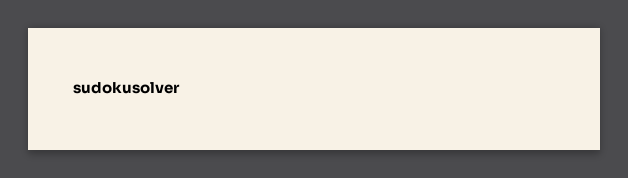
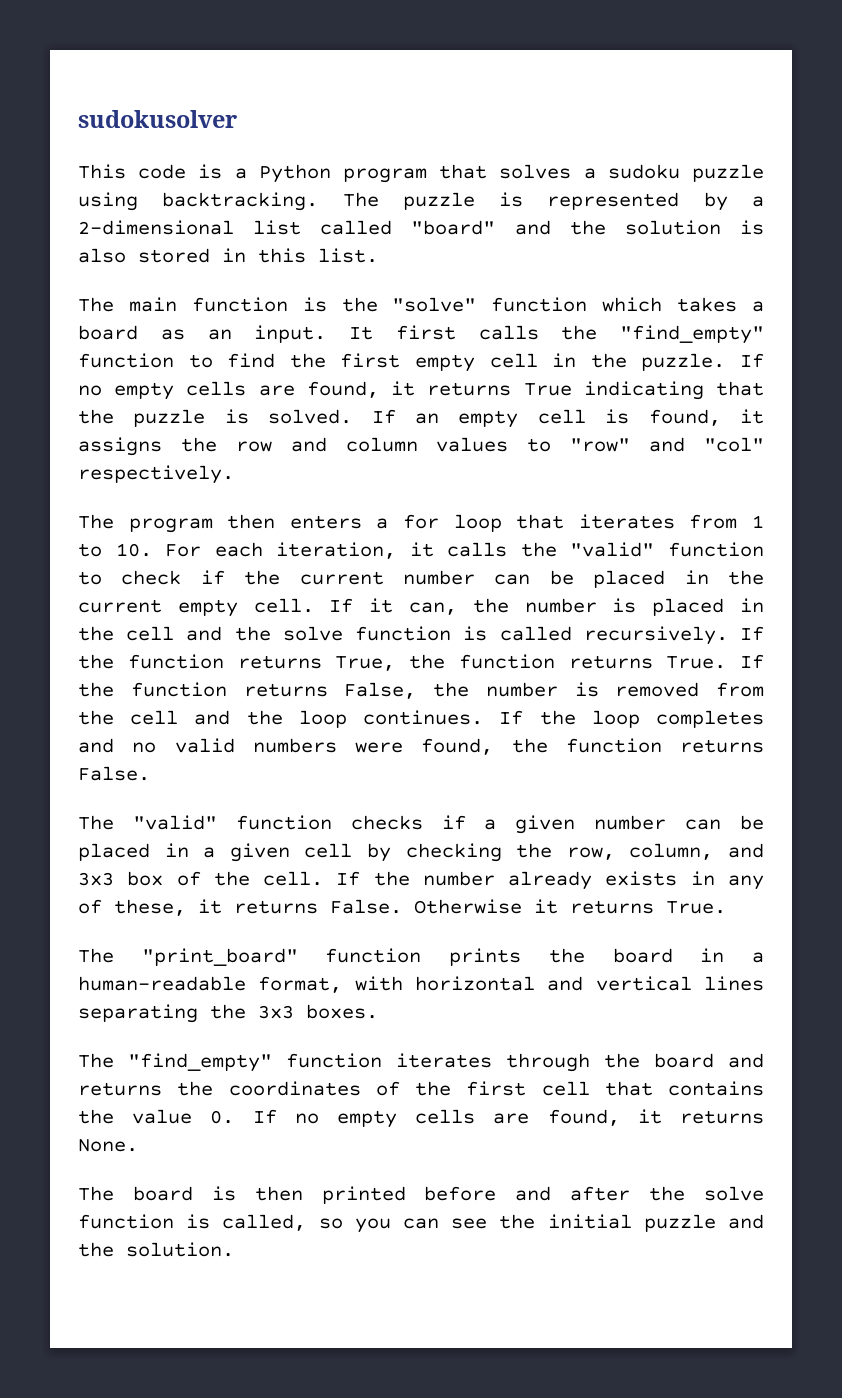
+ This code is a Python program that solves a sudoku puzzle using backtracking. The puzzle is represented by a 2-dimensional list called "board" and the solution is also stored in this list.
+ The main function is the "solve" function which takes a board as an input. It first calls the "find_empty" function to find the first empty cell in the puzzle. If no empty cells are found, it returns True indicating that the puzzle is solved. If an empty cell is found, it assigns the row and column values to "row" and "col" respectively.
+ The program then enters a for loop that iterates from 1 to 10. For each iteration, it calls the "valid" function to check if the current number can be placed in the current empty cell. If it can, the number is placed in the cell and the solve function is called recursively. If the function returns True, the function returns True. If the function returns False, the number is removed from the cell and the loop continues. If the loop completes and no valid numbers were found, the function returns False.
+ The "valid" function checks if a given number can be placed in a given cell by checking the row, column, and 3x3 box of the cell. If the number already exists in any of these, it returns False. Otherwise it returns True.
+ The "print_board" function prints the board in a human-readable format, with horizontal and vertical lines separating the 3x3 boxes.
+ The "find_empty" function iterates through the board and returns the coordinates of the first cell that contains the value 0. If no empty cells are found, it returns None.
+ The board is then printed before and after the solve function is called, so you can see the initial puzzle and the solution.

